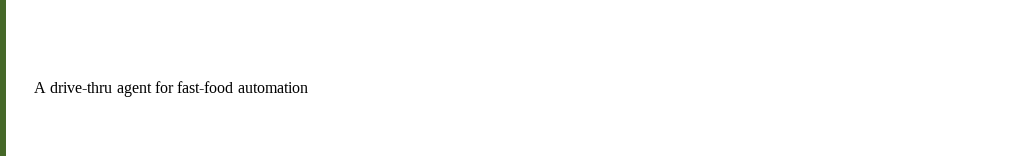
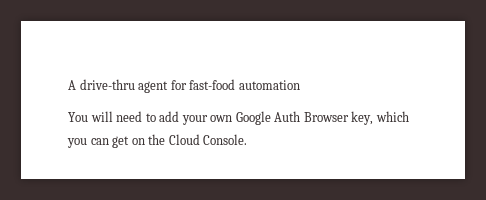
+ You will need to add your own Google Auth Browser key, which you can get on the Cloud Console.

